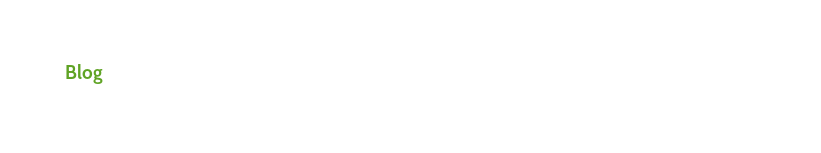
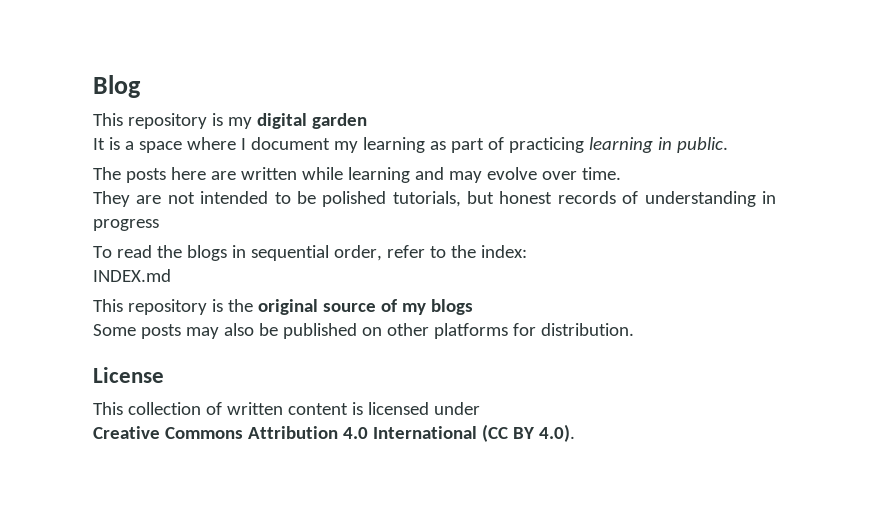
+ This repository is my digital garden
+ It is a space where I document my learning as part of practicing learning in public.
+ The posts here are written while learning and may evolve over time.
+ They are not intended to be polished tutorials, but honest records of understanding in progress
+ To read the blogs in sequential order, refer to the index:
+ INDEX.md
+ This repository is the original source of my blogs
+ Some posts may also be published on other platforms for distribution.
+ License
+ This collection of written content is licensed under
+ Creative Commons Attribution 4.0 International (CC BY 4.0).

